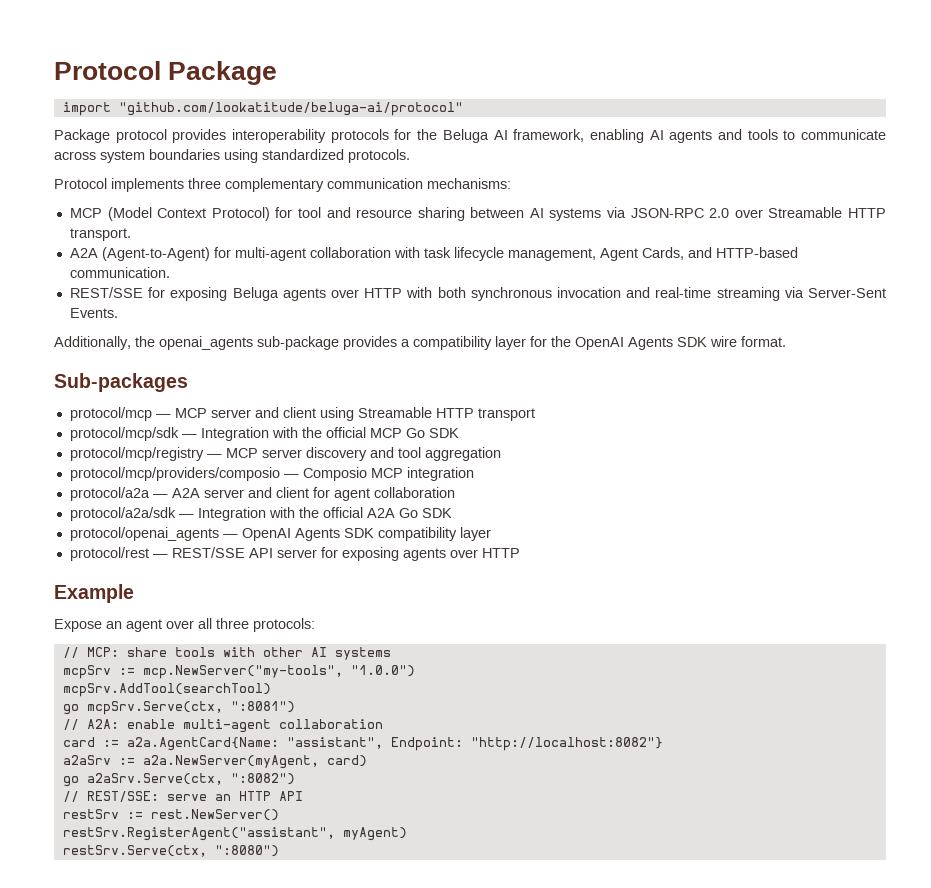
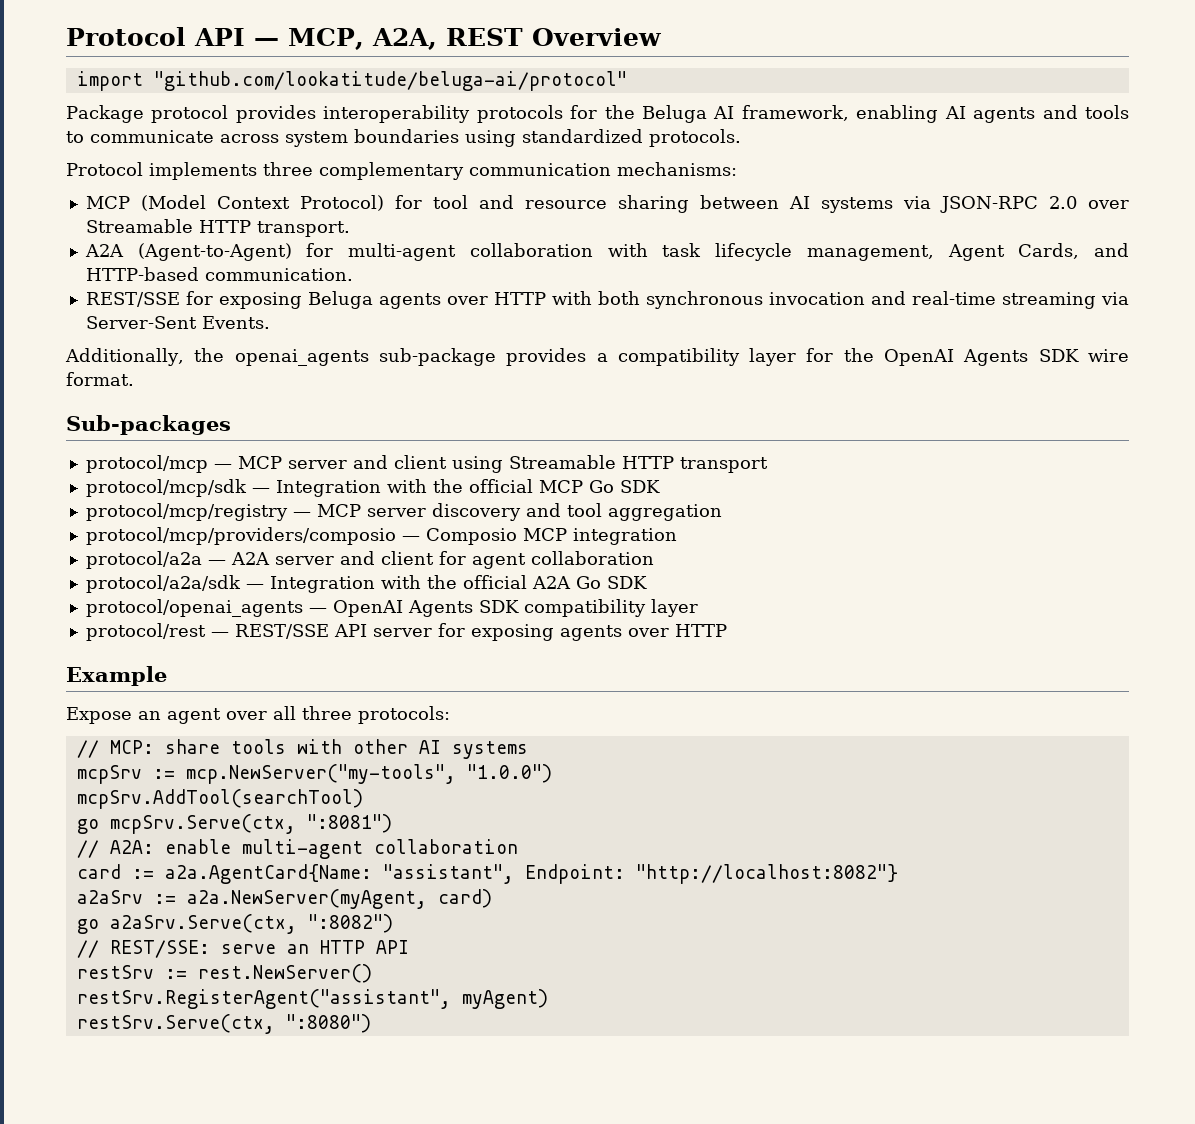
- Protocol Package
+ Protocol API — MCP, A2A, REST Overview

